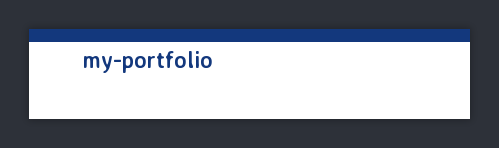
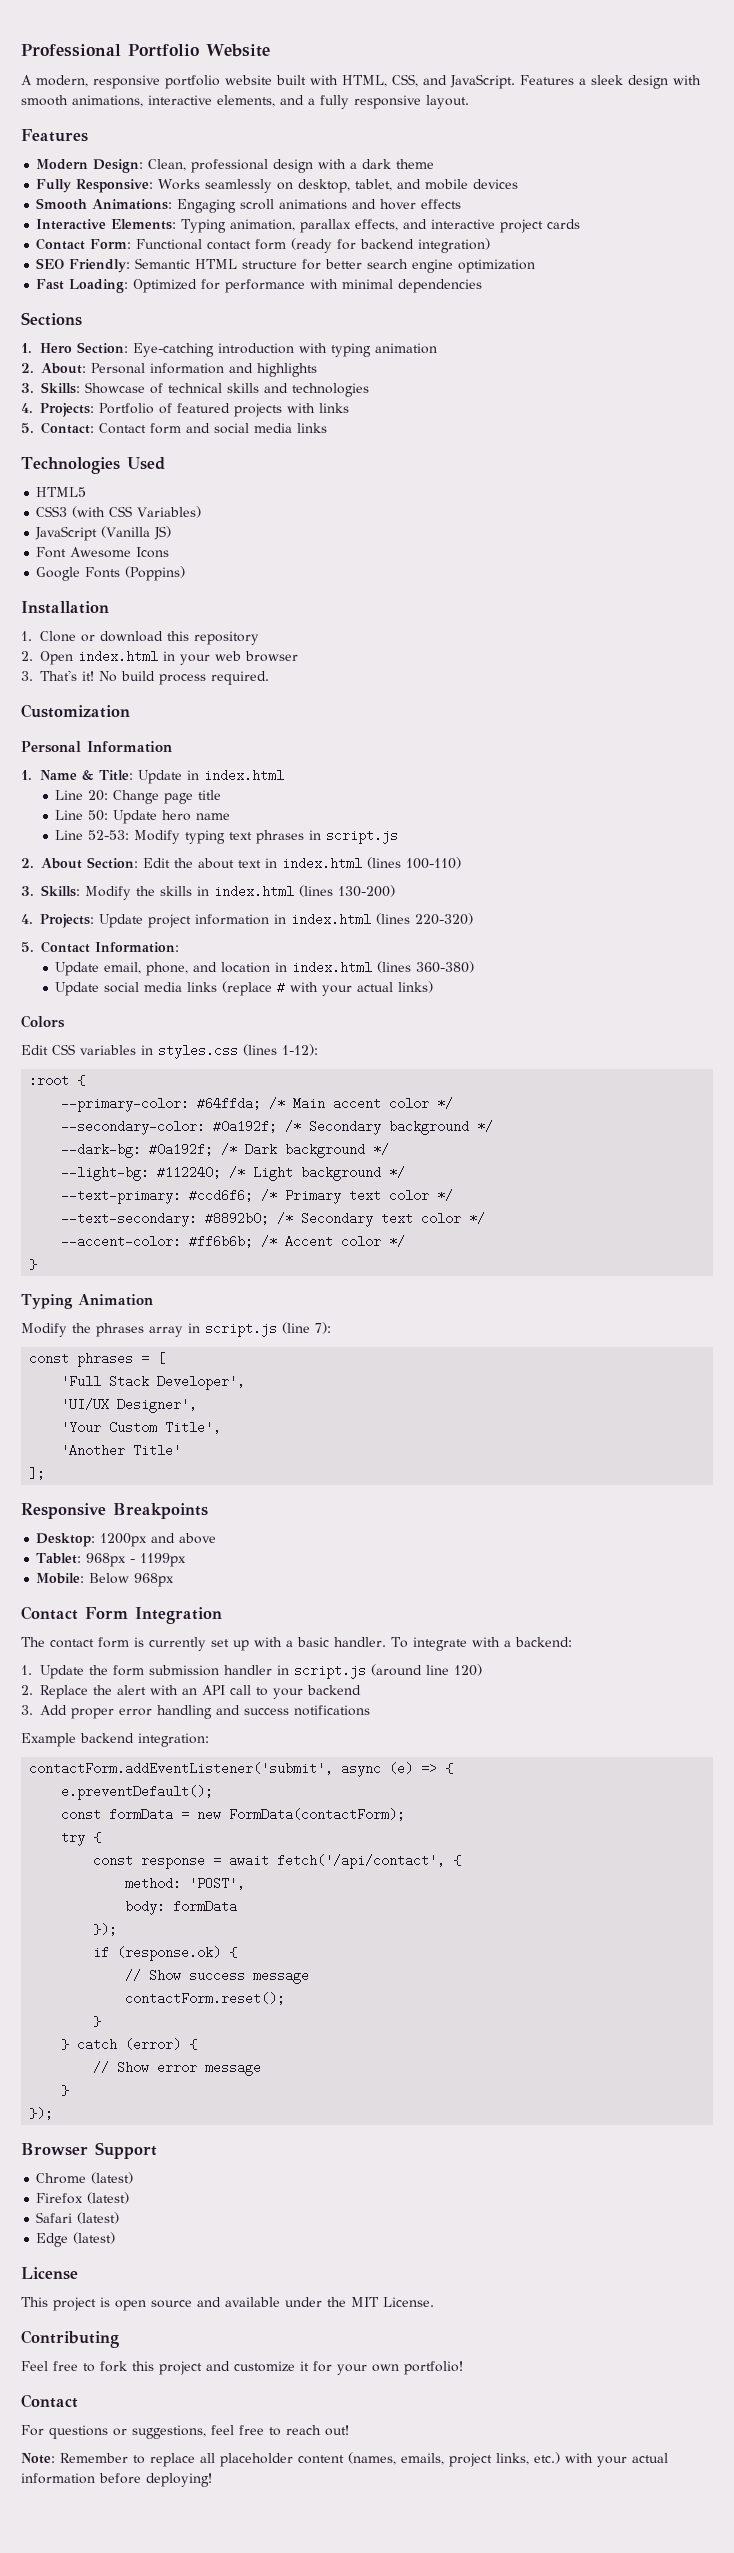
- my-portfolio
+ Professional Portfolio Website
+ A modern, responsive portfolio website built with HTML, CSS, and JavaScript. Features a sleek design with smooth animations, interactive elements, and a fully responsive layout.
+ Features
+ Modern Design: Clean, professional design with a dark theme
+ Fully Responsive: Works seamlessly on desktop, tablet, and mobile devices
+ Smooth Animations: Engaging scroll animations and hover effects
+ Interactive Elements: Typing animation, parallax effects, and interactive project cards
+ Contact Form: Functional contact form (ready for backend integration)
+ SEO Friendly: Semantic HTML structure for better search engine optimization
+ Fast Loading: Optimized for performance with minimal dependencies
+ Sections
+ 1. Hero Section: Eye-catching introduction with typing animation
+ 2. About: Personal information and highlights
+ 3. Skills: Showcase of technical skills and technologies
+ 4. Projects: Portfolio of featured projects with links
+ 5. Contact: Contact form and social media links
+ Technologies Used
+ HTML5
+ CSS3 (with CSS Variables)
+ JavaScript (Vanilla JS)
+ Font Awesome Icons
+ Google Fonts (Poppins)
+ Installation
+ 1. Clone or download this repository
+ 2. Open index.html in your web browser
+ 3. That's it! No build process required.
+ Customization
+ Personal Information
+ 1. Name & Title: Update in index.html
+ Line 20: Change page title
+ Line 50: Update hero name
+ Line 52-53: Modify typing text phrases in script.js
+ 2. About Section: Edit the about text in index.html (lines 100-110)
+ 3. Skills: Modify the skills in index.html (lines 130-200)
+ 4. Projects: Update project information in index.html (lines 220-320)
+ 5. Contact Information:
+ Update email, phone, and location in index.html (lines 360-380)
+ Update social media links (replace # with your actual links)
+ Colors
+ Edit CSS variables in styles.css (lines 1-12):
+ :root {
+ --primary-color: #64ffda; /* Main accent color */
+ --secondary-color: #0a192f; /* Secondary background */
+ --dark-bg: #0a192f; /* Dark background */
+ --light-bg: #112240; /* Light background */
+ --text-primary: #ccd6f6; /* Primary text color */
+ --text-secondary: #8892b0; /* Secondary text color */
+ --accent-color: #ff6b6b; /* Accent color */
+ }
+ Typing Animation
+ Modify the phrases array in script.js (line 7):
+ const phrases = [
+ 'Full Stack Developer',
+ 'UI/UX Designer',
+ 'Your Custom Title',
+ 'Another Title'
+ ];
+ Responsive Breakpoints
+ Desktop: 1200px and above
+ Tablet: 968px - 1199px
+ Mobile: Below 968px
+ Contact Form Integration
+ The contact form is currently set up with a basic handler. To integrate with a backend:
+ 1. Update the form submission handler in script.js (around line 120)
+ 2. Replace the alert with an API call to your backend
+ 3. Add proper error handling and success notifications
+ Example backend integration:
+ contactForm.addEventListener('submit', async (e) => {
+ e.preventDefault();
+ const formData = new FormData(contactForm);
+ try {
+ const response = await fetch('/api/contact', {
+ method: 'POST',
+ body: formData
+ });
+ if (response.ok) {
+ // Show success message
+ contactForm.reset();
+ }
+ } catch (error) {
+ // Show error message
+ }
+ });
+ Browser Support
+ Chrome (latest)
+ Firefox (latest)
+ Safari (latest)
+ Edge (latest)
+ License
+ This project is open source and available under the MIT License.
+ Contributing
+ Feel free to fork this project and customize it for your own portfolio!
+ Contact
+ For questions or suggestions, feel free to reach out!
+ Note: Remember to replace all placeholder content (names, emails, project links, etc.) with your actual information before deploying!

